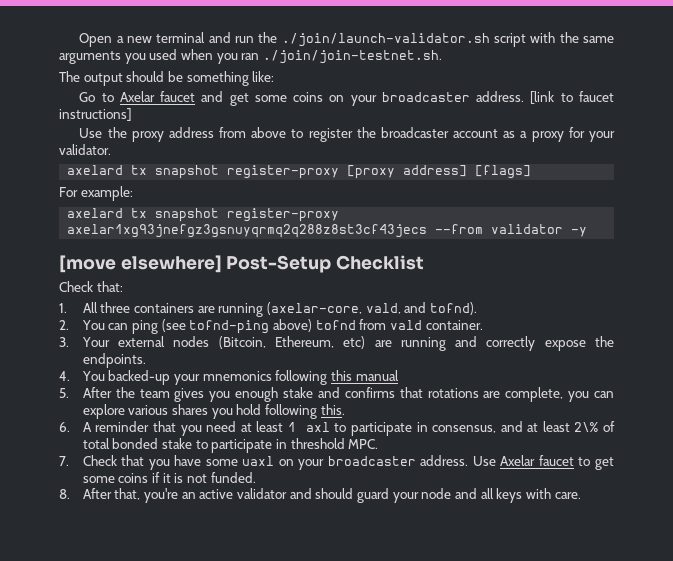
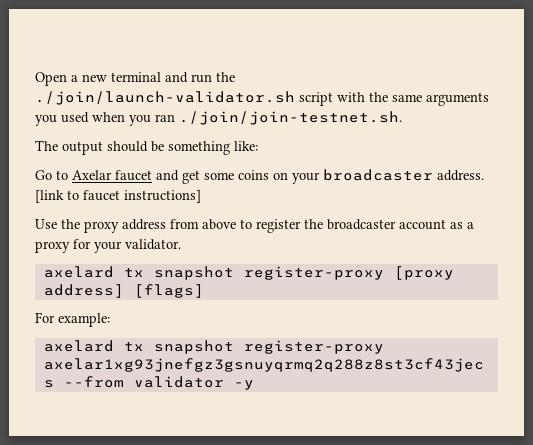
- [move elsewhere] Post-Setup Checklist
- Check that:
- 1. All three containers are running (axelar-core, vald, and tofnd).
- 2. You can ping (see tofnd-ping above) tofnd from vald container.
- 3. Your external nodes (Bitcoin, Ethereum, etc) are running and correctly expose the endpoints.
- 4. You backed-up your mnemonics following this manual
- 5. After the team gives you enough stake and confirms that rotations are complete, you can explore various shares you hold following this.
- 6. A reminder that you need at least 1 axl to participate in consensus, and at least 2\% of total bonded stake to participate in threshold MPC.
- 7. Check that you have some uaxl on your broadcaster address. Use Axelar faucet to get some coins if it is not funded.
- 8. After that, you're an active validator and should guard your node and all keys with care.

